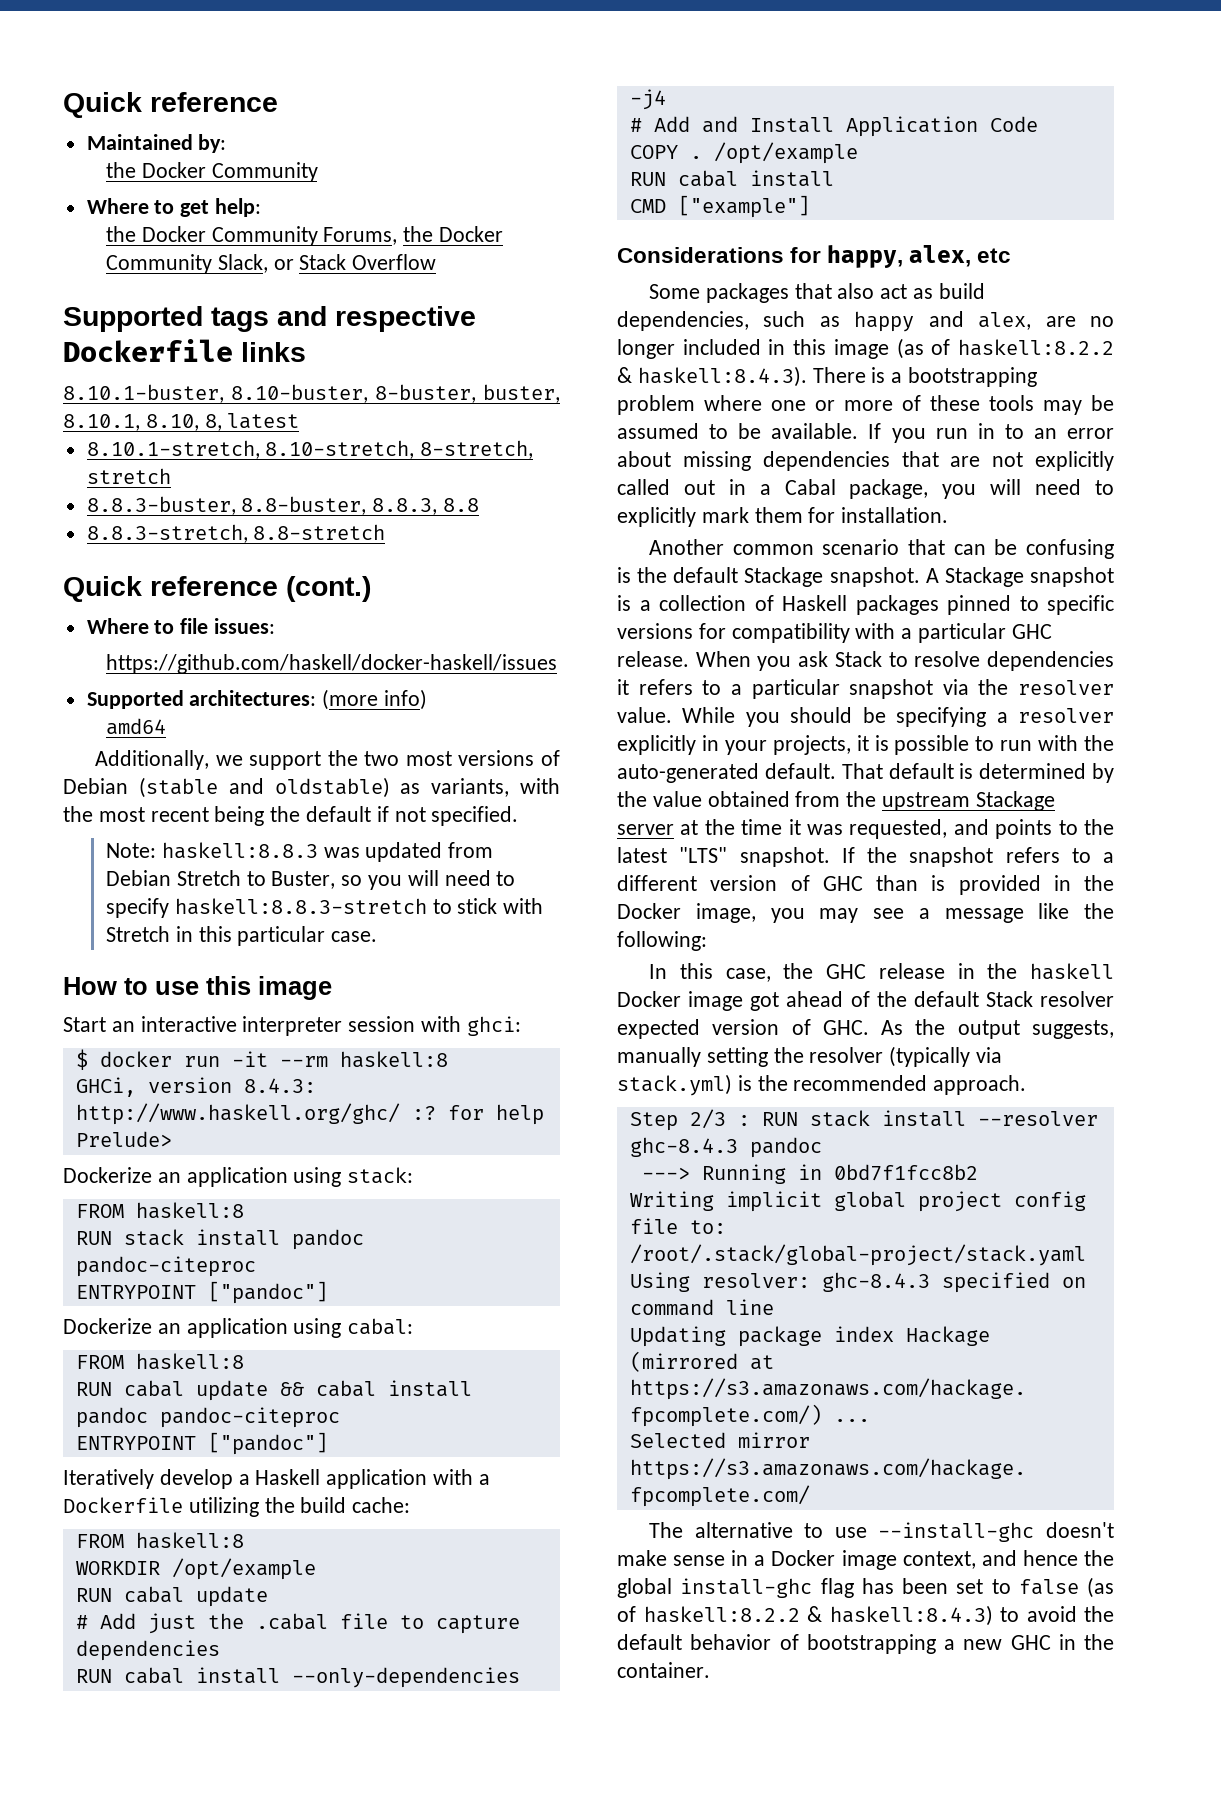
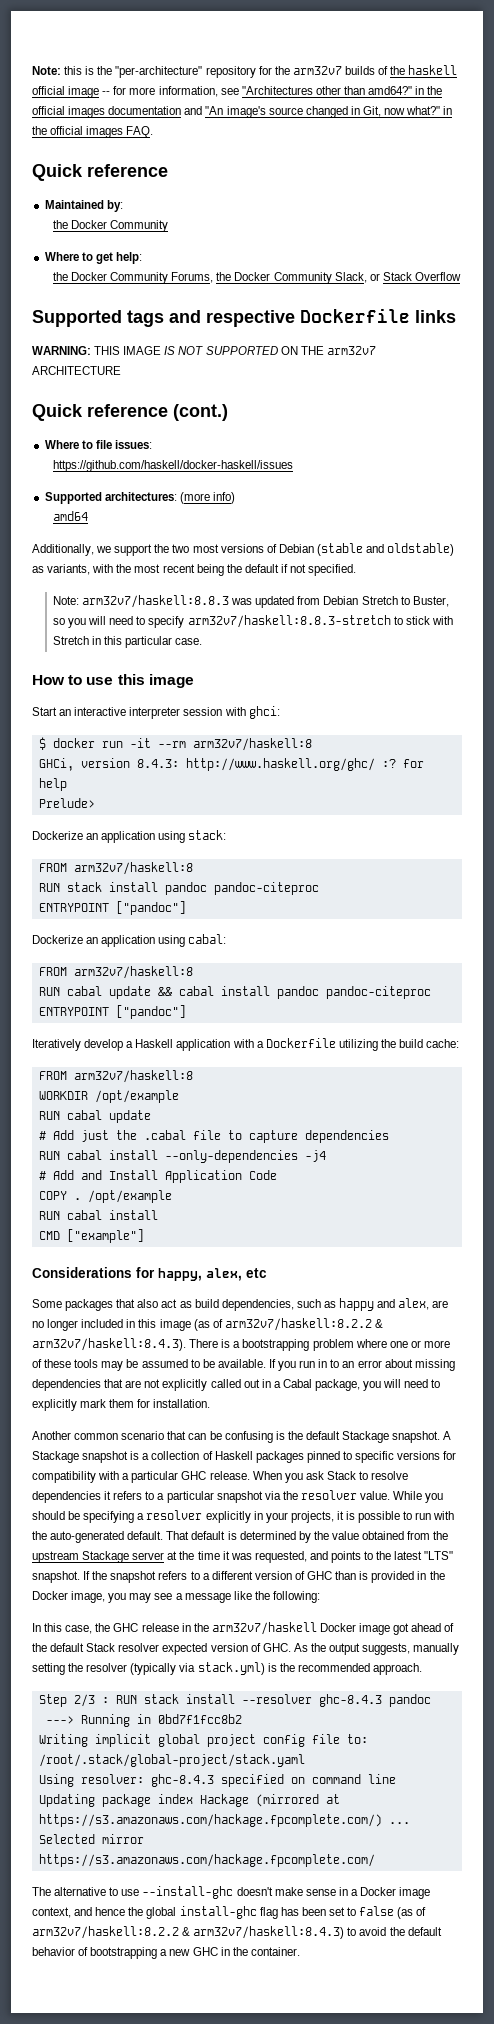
+ Note: this is the "per-architecture" repository for the arm32v7 builds of the haskell official image -- for more information, see "Architectures other than amd64?" in the official images documentation and "An image's source changed in Git, now what?" in the official images FAQ.
- 8.10.1-buster, 8.10-buster, 8-buster, buster, 8.10.1, 8.10, 8, latest
- 8.10.1-stretch, 8.10-stretch, 8-stretch, stretch
- 8.8.3-buster, 8.8-buster, 8.8.3, 8.8
- 8.8.3-stretch, 8.8-stretch
+ WARNING: THIS IMAGE IS NOT SUPPORTED ON THE arm32v7 ARCHITECTURE
- Note: haskell:8.8.3 was updated from Debian Stretch to Buster, so you will need to specify haskell:8.8.3-stretch to stick with Stretch in this particular case.
+ Note: arm32v7/haskell:8.8.3 was updated from Debian Stretch to Buster, so you will need to specify arm32v7/haskell:8.8.3-stretch to stick with Stretch in this particular case.
- $ docker run -it --rm haskell:8
+ $ docker run -it --rm arm32v7/haskell:8
  Dockerize an application using stack:
- FROM haskell:8
+ FROM arm32v7/haskell:8
  Dockerize an application using cabal:
- FROM haskell:8
+ FROM arm32v7/haskell:8
  Iteratively develop a Haskell application with a Dockerfile utilizing the build cache:
- FROM haskell:8
+ FROM arm32v7/haskell:8
- Some packages that also act as build dependencies, such as happy and alex, are no longer included in this image (as of haskell:8.2.2 & haskell:8.4.3). There is a bootstrapping problem where one or more of these tools may be assumed to be available.
+ Some packages that also act as build dependencies, such as happy and alex, are no longer included in this image (as of arm32v7/haskell:8.2.2 & arm32v7/haskell:8.4.3). There is a bootstrapping problem where one or more of these tools may be assumed to be available.
- In this case, the GHC release in the haskell Docker image got ahead of the default Stack resolver expected version of GHC. As the output suggests, manually setting the resolver (typically via stack.yml) is the recommended approach.
+ In this case, the GHC release in the arm32v7/haskell Docker image got ahead of the default Stack resolver expected version of GHC. As the output suggests, manually setting the resolver (typically via stack.yml) is the recommended approach.
- The alternative to use --install-ghc doesn't make sense in a Docker image context, and hence the global install-ghc flag has been set to false (as of haskell:8.2.2 & haskell:8.4.3) to avoid the default behavior of bootstrapping a new GHC in the container.
+ The alternative to use --install-ghc doesn't make sense in a Docker image context, and hence the global install-ghc flag has been set to false (as of arm32v7/haskell:8.2.2 & arm32v7/haskell:8.4.3) to avoid the default behavior of bootstrapping a new GHC in the container.

